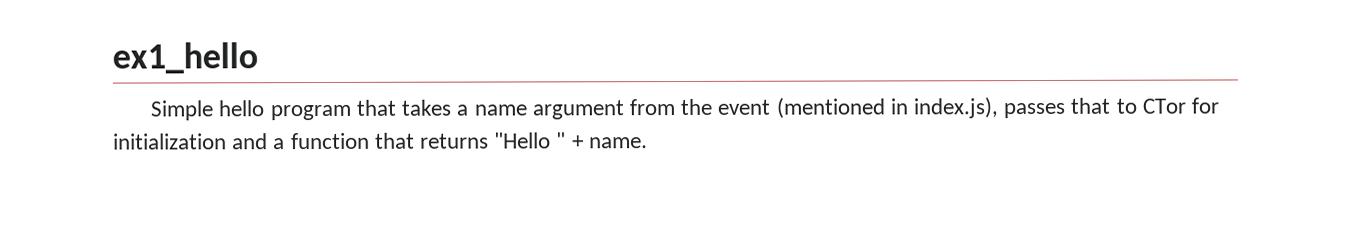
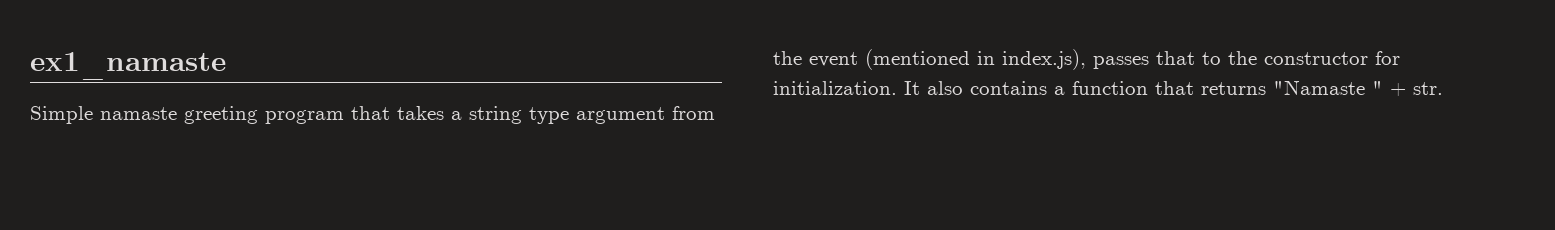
- ex1_hello
+ ex1_namaste
- Simple hello program that takes a name argument from the event (mentioned in index.js), passes that to CTor for initialization and a function that returns "Hello " + name.
+ Simple namaste greeting program that takes a string type argument from the event (mentioned in index.js), passes that to the constructor for initialization. It also contains a function that returns "Namaste " + str.

